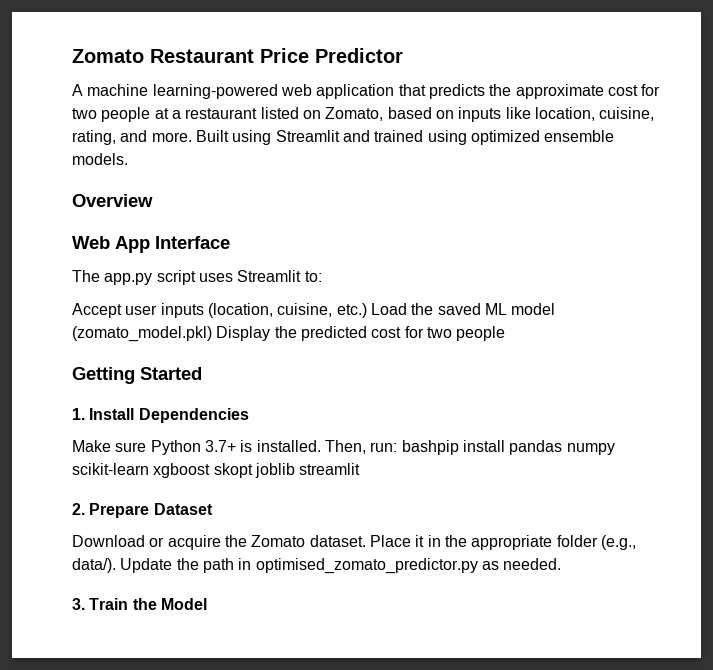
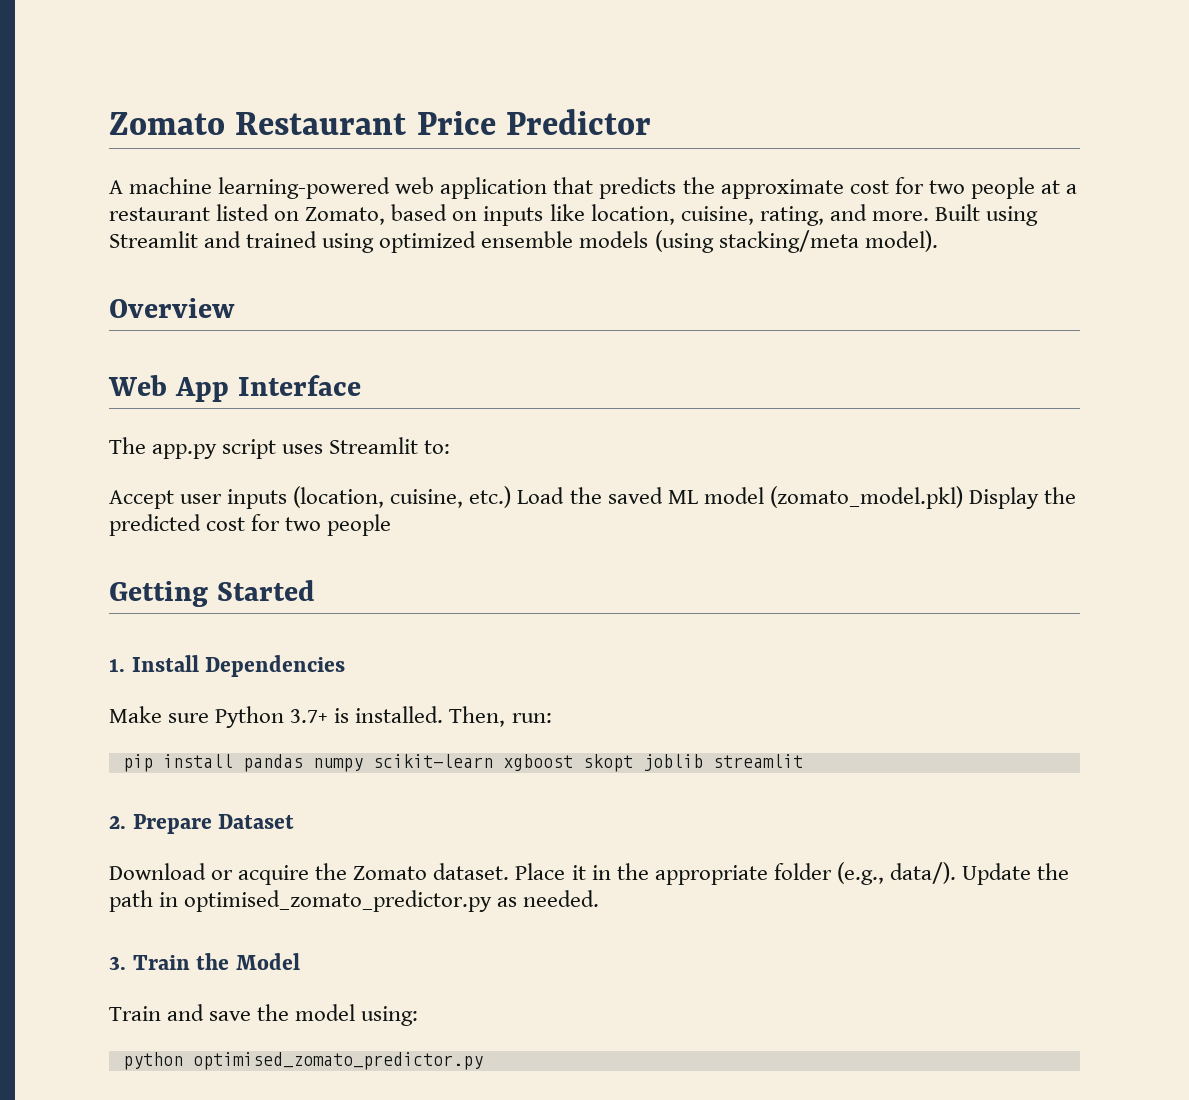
- Built using Streamlit and trained using optimized ensemble models.
+ Built using Streamlit and trained using optimized ensemble models (using stacking/meta model).
- Then, run: bashpip install pandas numpy scikit-learn xgboost skopt joblib streamlit
+ Then, run:
+ pip install pandas numpy scikit-learn xgboost skopt joblib streamlit
+ Train and save the model using:
+ python optimised_zomato_predictor.py

